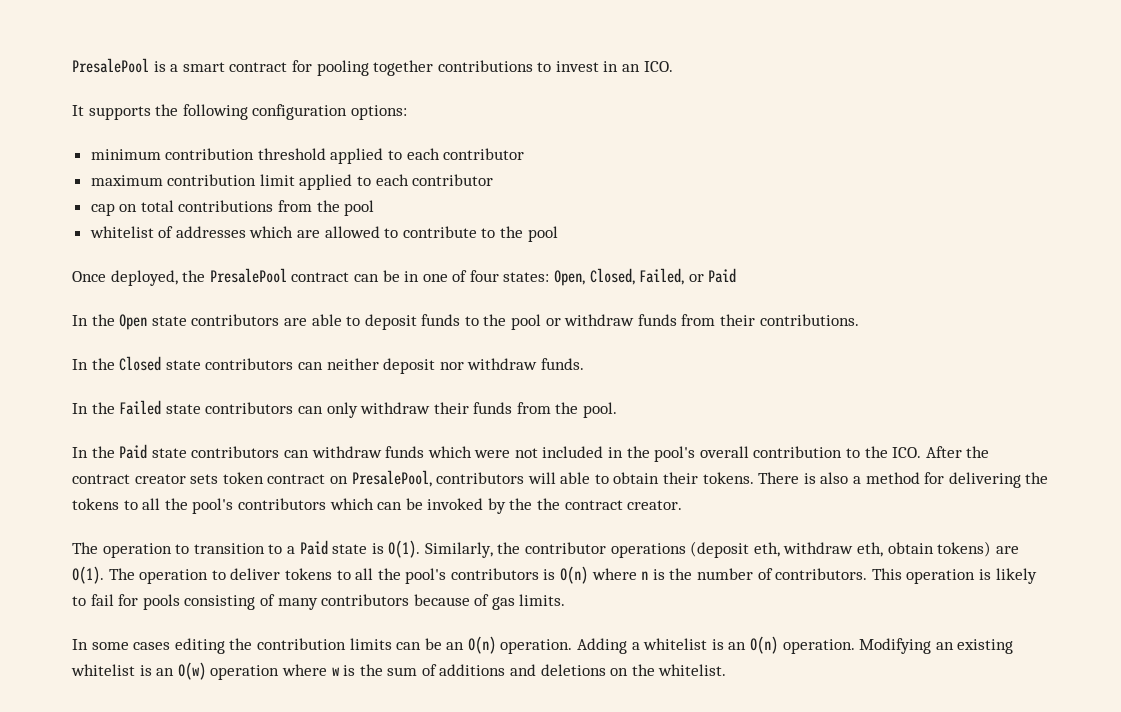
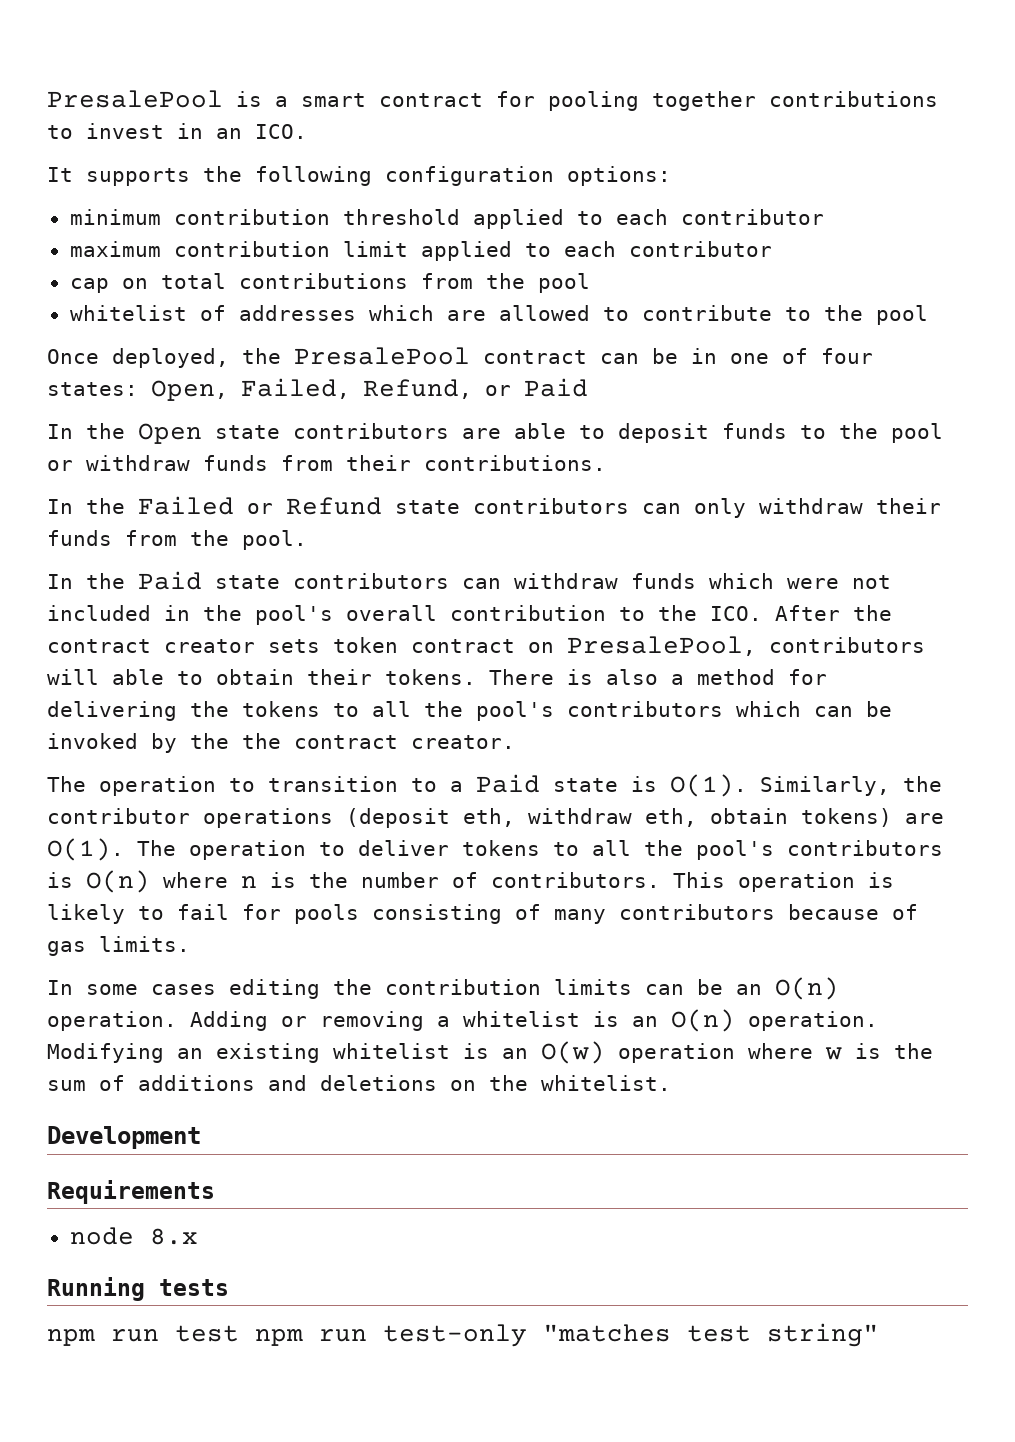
- Once deployed, the PresalePool contract can be in one of four states: Open, Closed, Failed, or Paid
+ Once deployed, the PresalePool contract can be in one of four states: Open, Failed, Refund, or Paid
- In the Closed state contributors can neither deposit nor withdraw funds.
- In the Failed state contributors can only withdraw their funds from the pool.
+ In the Failed or Refund state contributors can only withdraw their funds from the pool.
- Adding a whitelist is an O(n) operation.
+ Adding or removing a whitelist is an O(n) operation.
+ Development
+ Requirements
+ node 8.x
+ Running tests
+ npm run test npm run test-only "matches test string"

